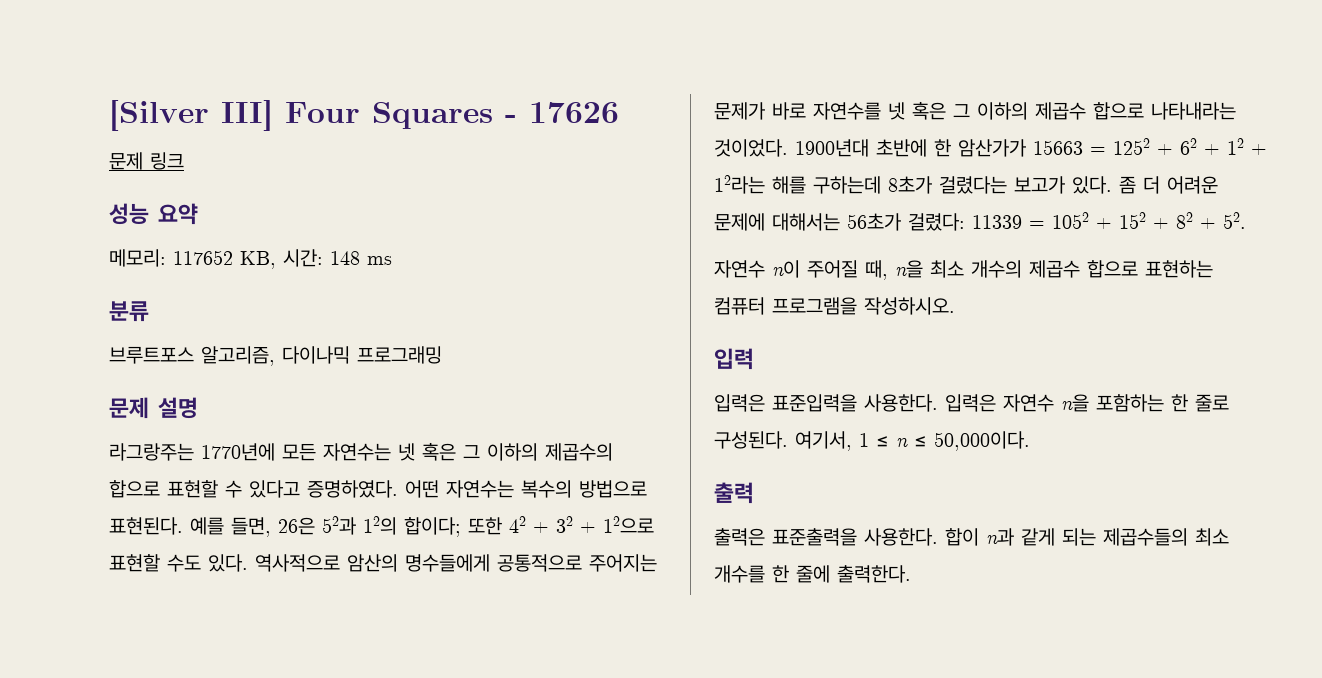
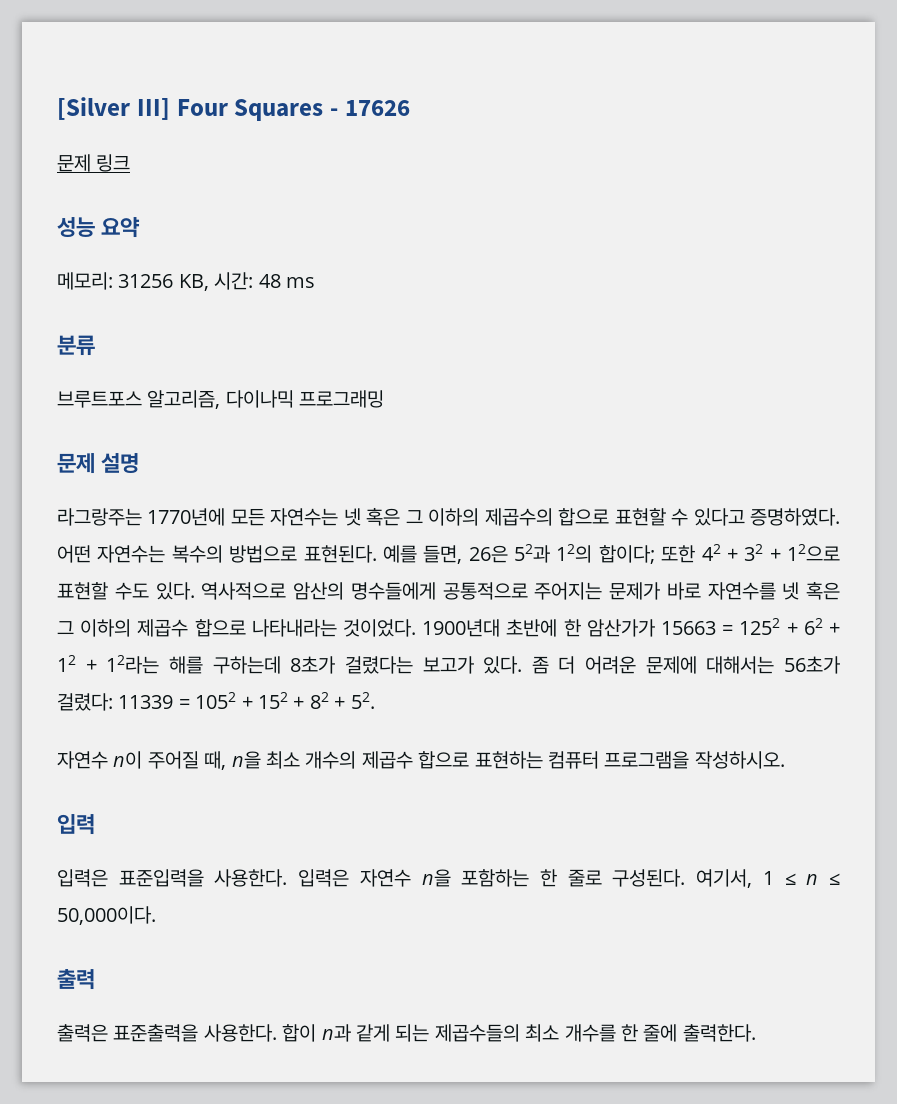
- 메모리: 117652 KB, 시간: 148 ms
+ 메모리: 31256 KB, 시간: 48 ms

